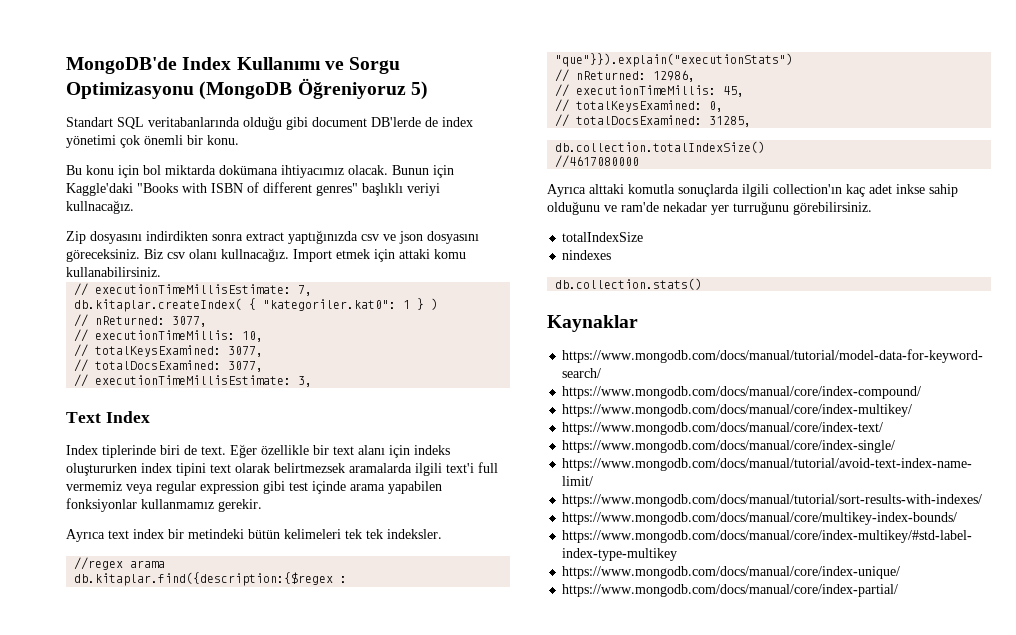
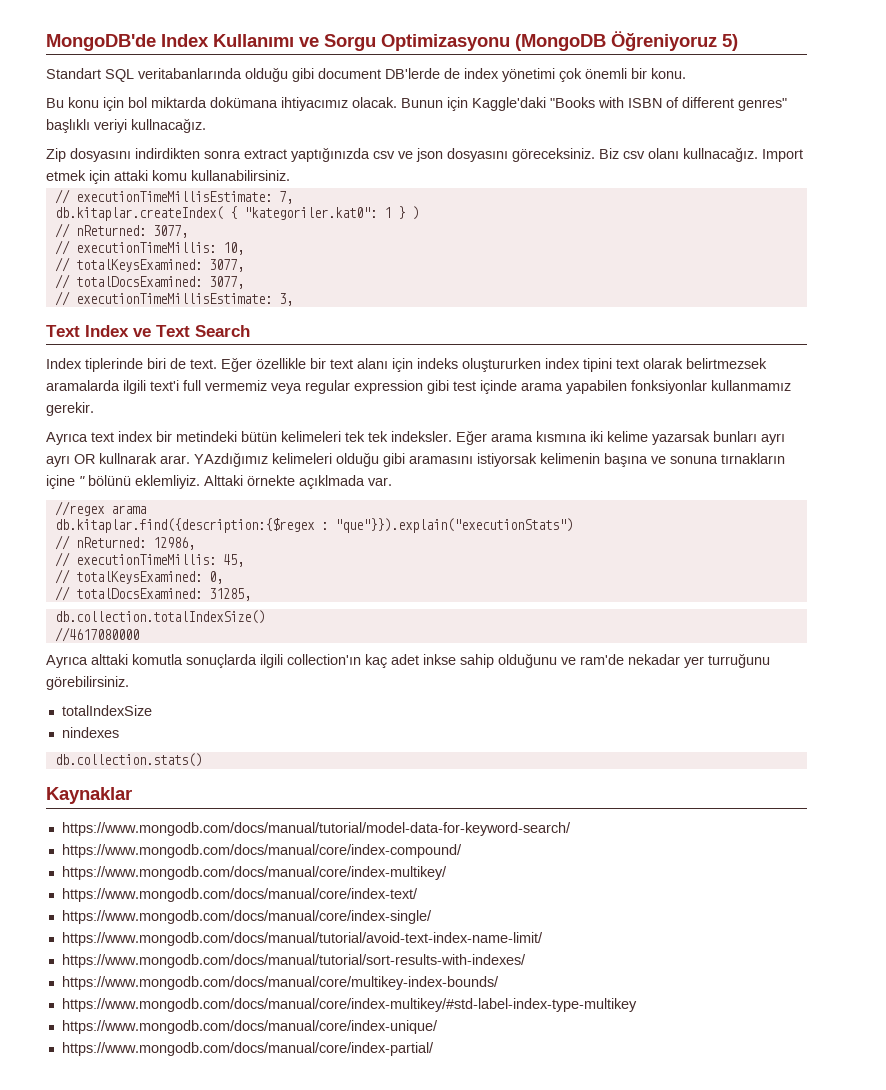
- Text Index
+ Text Index ve Text Search
+ Eğer arama kısmına iki kelime yazarsak bunları ayrı ayrı OR kullnarak arar. YAzdığımız kelimeleri olduğu gibi aramasını istiyorsak kelimenin başına ve sonuna tırnakların içine " bölünü eklemliyiz. Alttaki örnekte açıklmada var.

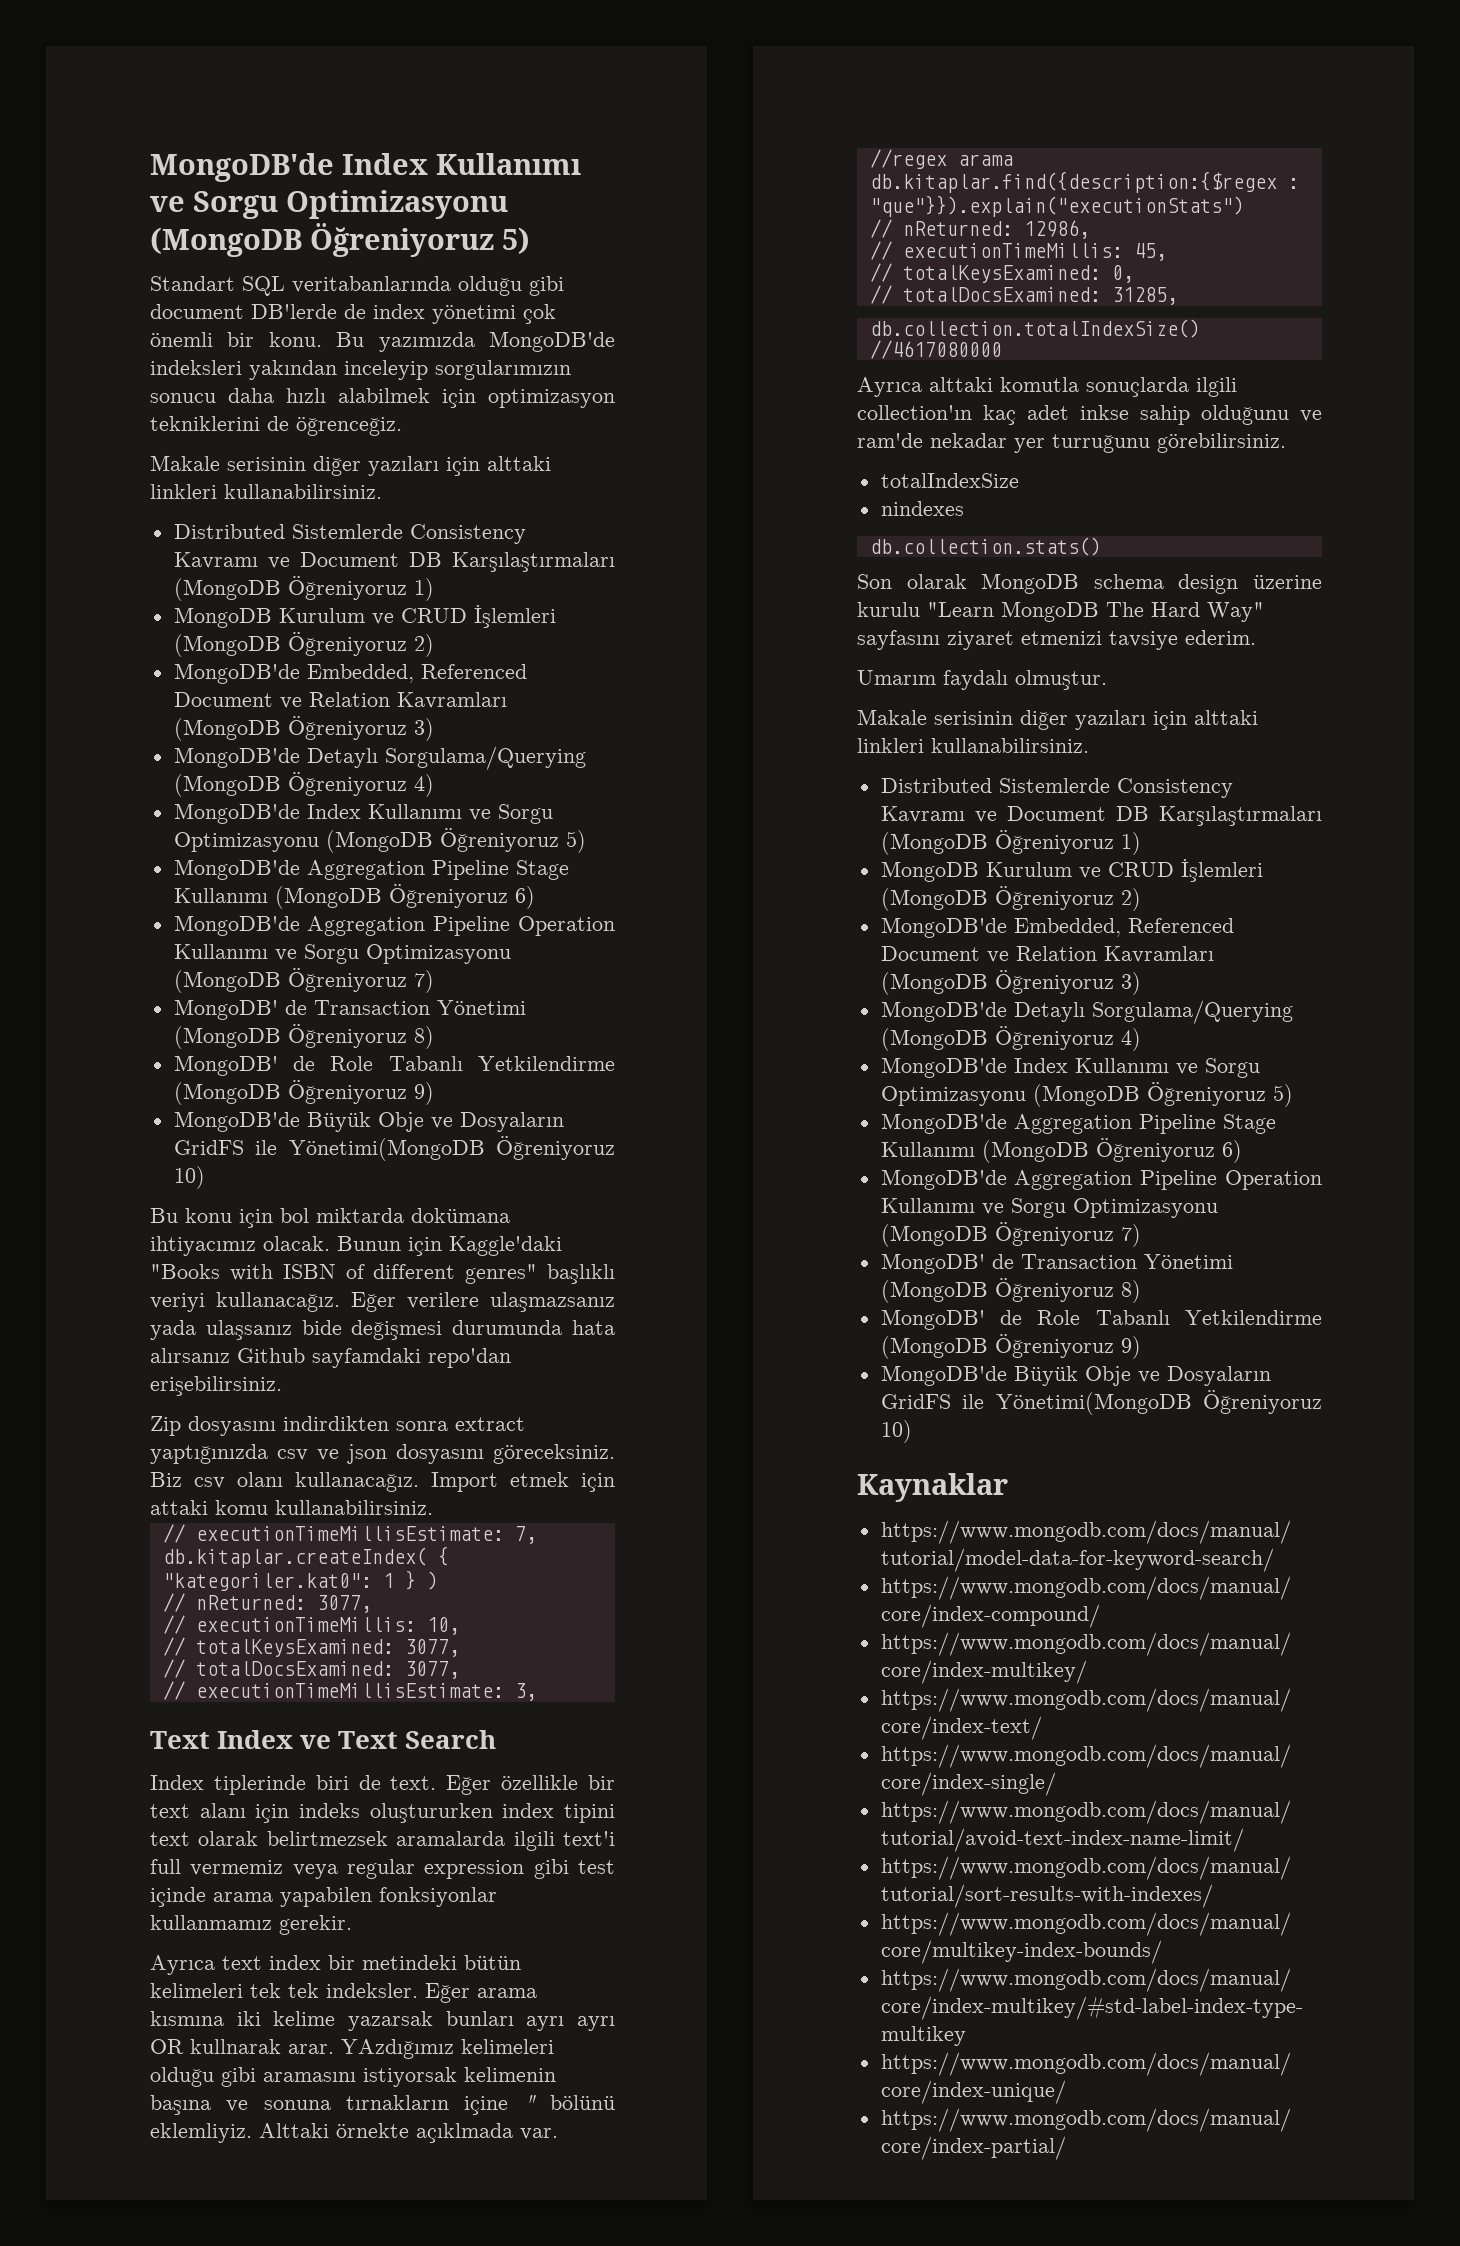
+ Bu yazımızda MongoDB'de indeksleri yakından inceleyip sorgularımızın sonucu daha hızlı alabilmek için optimizasyon tekniklerini de öğrenceğiz.
+ Makale serisinin diğer yazıları için alttaki linkleri kullanabilirsiniz.
+ Distributed Sistemlerde Consistency Kavramı ve Document DB Karşılaştırmaları (MongoDB Öğreniyoruz 1)
+ MongoDB Kurulum ve CRUD İşlemleri (MongoDB Öğreniyoruz 2)
+ MongoDB'de Embedded, Referenced Document ve Relation Kavramları (MongoDB Öğreniyoruz 3)
+ MongoDB'de Detaylı Sorgulama/Querying (MongoDB Öğreniyoruz 4)
+ MongoDB'de Index Kullanımı ve Sorgu Optimizasyonu (MongoDB Öğreniyoruz 5)
+ MongoDB'de Aggregation Pipeline Stage Kullanımı (MongoDB Öğreniyoruz 6)
+ MongoDB'de Aggregation Pipeline Operation Kullanımı ve Sorgu Optimizasyonu (MongoDB Öğreniyoruz 7)
+ MongoDB' de Transaction Yönetimi (MongoDB Öğreniyoruz 8)
+ MongoDB' de Role Tabanlı Yetkilendirme (MongoDB Öğreniyoruz 9)
+ MongoDB'de Büyük Obje ve Dosyaların GridFS ile Yönetimi(MongoDB Öğreniyoruz 10)
- Bunun için Kaggle'daki "Books with ISBN of different genres" başlıklı veriyi kullnacağız.
+ Bunun için Kaggle'daki "Books with ISBN of different genres" başlıklı veriyi kullanacağız. Eğer verilere ulaşmazsanız yada ulaşsanız bide değişmesi durumunda hata alırsanız Github sayfamdaki repo'dan erişebilirsiniz.
- Biz csv olanı kullnacağız.
+ Biz csv olanı kullanacağız.
+ Son olarak MongoDB schema design üzerine kurulu "Learn MongoDB The Hard Way" sayfasını ziyaret etmenizi tavsiye ederim.
+ Umarım faydalı olmuştur.
+ Makale serisinin diğer yazıları için alttaki linkleri kullanabilirsiniz.
+ Distributed Sistemlerde Consistency Kavramı ve Document DB Karşılaştırmaları (MongoDB Öğreniyoruz 1)
+ MongoDB Kurulum ve CRUD İşlemleri (MongoDB Öğreniyoruz 2)
+ MongoDB'de Embedded, Referenced Document ve Relation Kavramları (MongoDB Öğreniyoruz 3)
+ MongoDB'de Detaylı Sorgulama/Querying (MongoDB Öğreniyoruz 4)
+ MongoDB'de Index Kullanımı ve Sorgu Optimizasyonu (MongoDB Öğreniyoruz 5)
+ MongoDB'de Aggregation Pipeline Stage Kullanımı (MongoDB Öğreniyoruz 6)
+ MongoDB'de Aggregation Pipeline Operation Kullanımı ve Sorgu Optimizasyonu (MongoDB Öğreniyoruz 7)
+ MongoDB' de Transaction Yönetimi (MongoDB Öğreniyoruz 8)
+ MongoDB' de Role Tabanlı Yetkilendirme (MongoDB Öğreniyoruz 9)
+ MongoDB'de Büyük Obje ve Dosyaların GridFS ile Yönetimi(MongoDB Öğreniyoruz 10)

